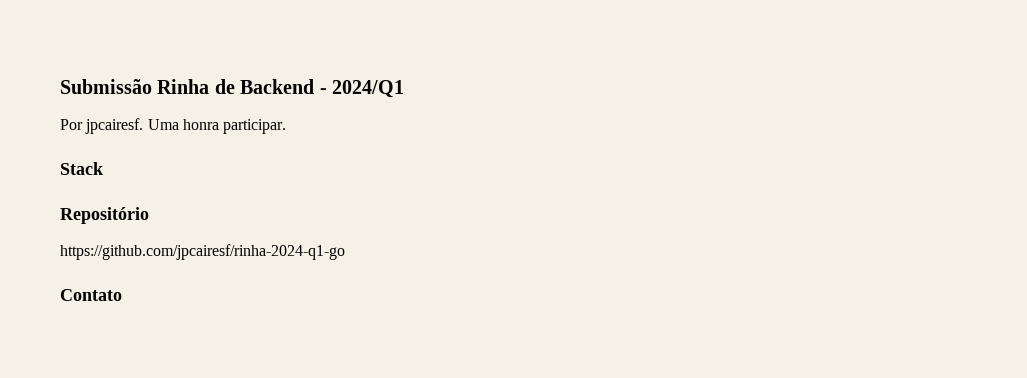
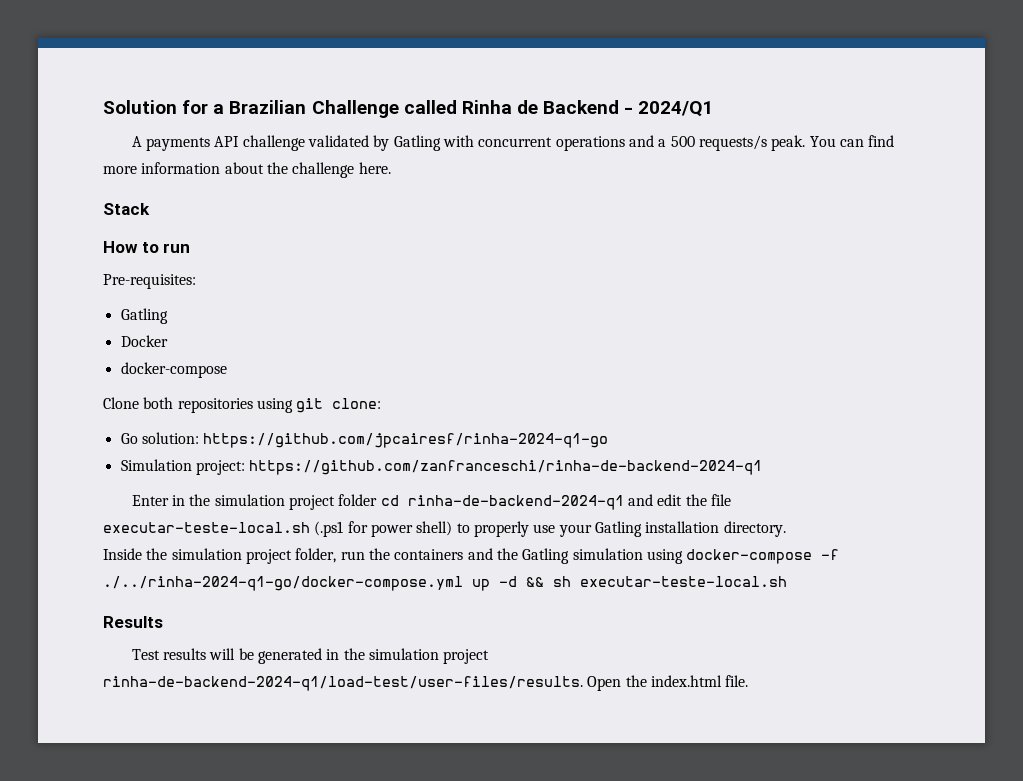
- Submissão Rinha de Backend - 2024/Q1
+ Solution for a Brazilian Challenge called Rinha de Backend - 2024/Q1
- Por jpcairesf. Uma honra participar.
+ A payments API challenge validated by Gatling with concurrent operations and a 500 requests/s peak. You can find more information about the challenge here.
  Stack
- Repositório
- https://github.com/jpcairesf/rinha-2024-q1-go
- Contato
+ How to run
+ Pre-requisites:
+ Gatling
+ Docker
+ docker-compose
+ Clone both repositories using git clone:
+ Go solution: https://github.com/jpcairesf/rinha-2024-q1-go
+ Simulation project: https://github.com/zanfranceschi/rinha-de-backend-2024-q1
+ Enter in the simulation project folder cd rinha-de-backend-2024-q1 and edit the file executar-teste-local.sh (.ps1 for power shell) to properly use your Gatling installation directory.
+ Inside the simulation project folder, run the containers and the Gatling simulation using docker-compose -f ./../rinha-2024-q1-go/docker-compose.yml up -d && sh executar-teste-local.sh
+ Results
+ Test results will be generated in the simulation project rinha-de-backend-2024-q1/load-test/user-files/results. Open the index.html file.

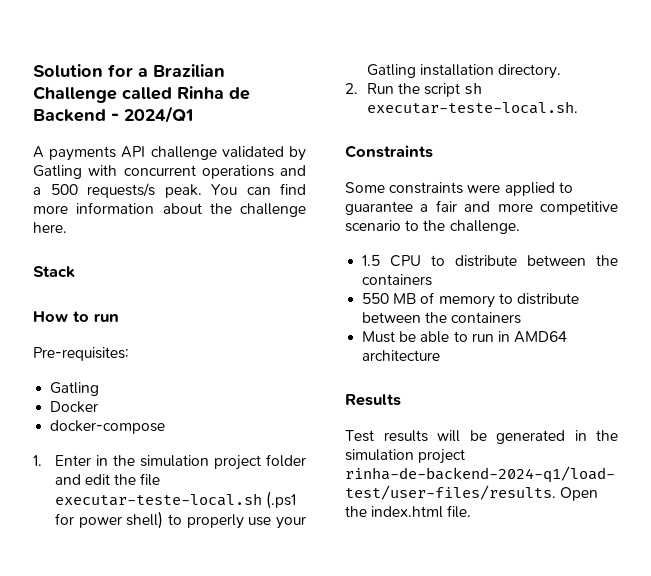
- Clone both repositories using git clone:
- Go solution: https://github.com/jpcairesf/rinha-2024-q1-go
- Simulation project: https://github.com/zanfranceschi/rinha-de-backend-2024-q1
- Enter in the simulation project folder cd rinha-de-backend-2024-q1 and edit the file executar-teste-local.sh (.ps1 for power shell) to properly use your Gatling installation directory.
+ 1. Enter in the simulation project folder and edit the file executar-teste-local.sh (.ps1 for power shell) to properly use your Gatling installation directory.
- Inside the simulation project folder, run the containers and the Gatling simulation using docker-compose -f ./../rinha-2024-q1-go/docker-compose.yml up -d && sh executar-teste-local.sh
+ 2. Run the script sh executar-teste-local.sh.
+ Constraints
+ Some constraints were applied to guarantee a fair and more competitive scenario to the challenge.
+ 1.5 CPU to distribute between the containers
+ 550 MB of memory to distribute between the containers
+ Must be able to run in AMD64 architecture

